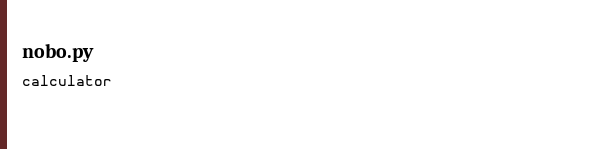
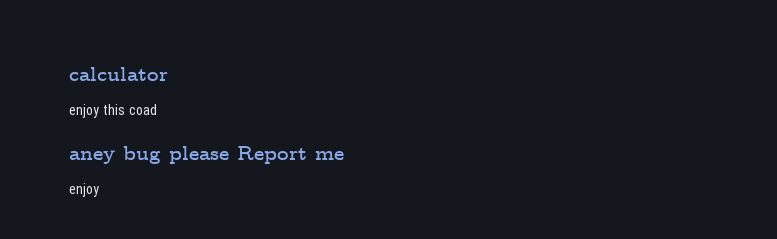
- nobo.py
  calculator
+ enjoy this coad
+ aney bug please Report me
+ enjoy

